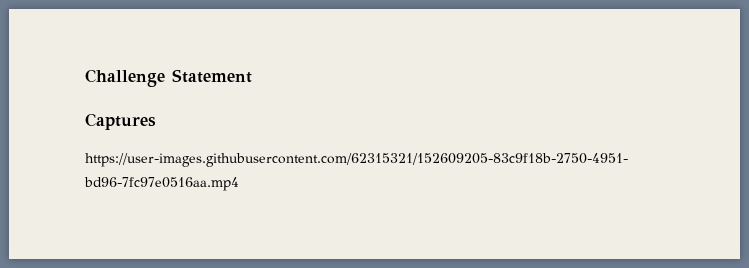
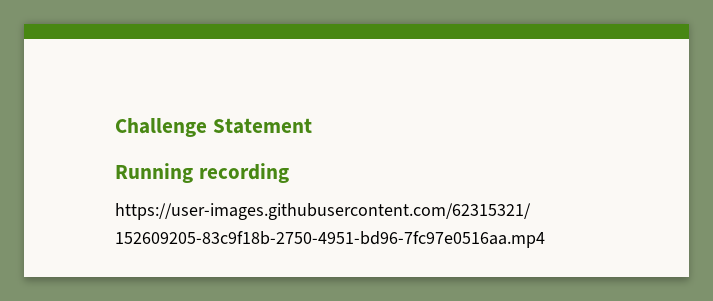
- Captures
+ Running recording

